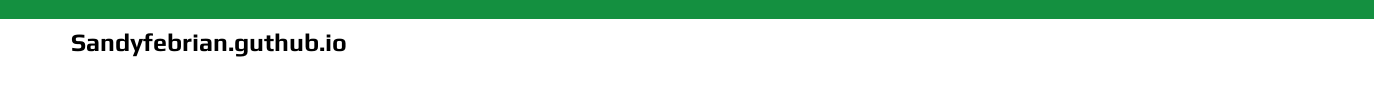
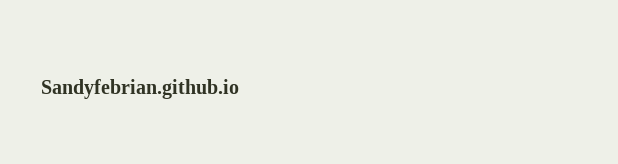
- Sandyfebrian.guthub.io
+ Sandyfebrian.github.io

